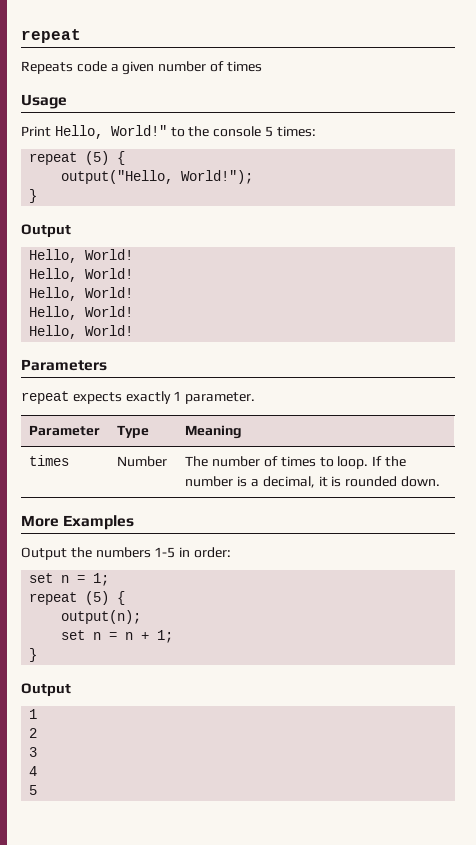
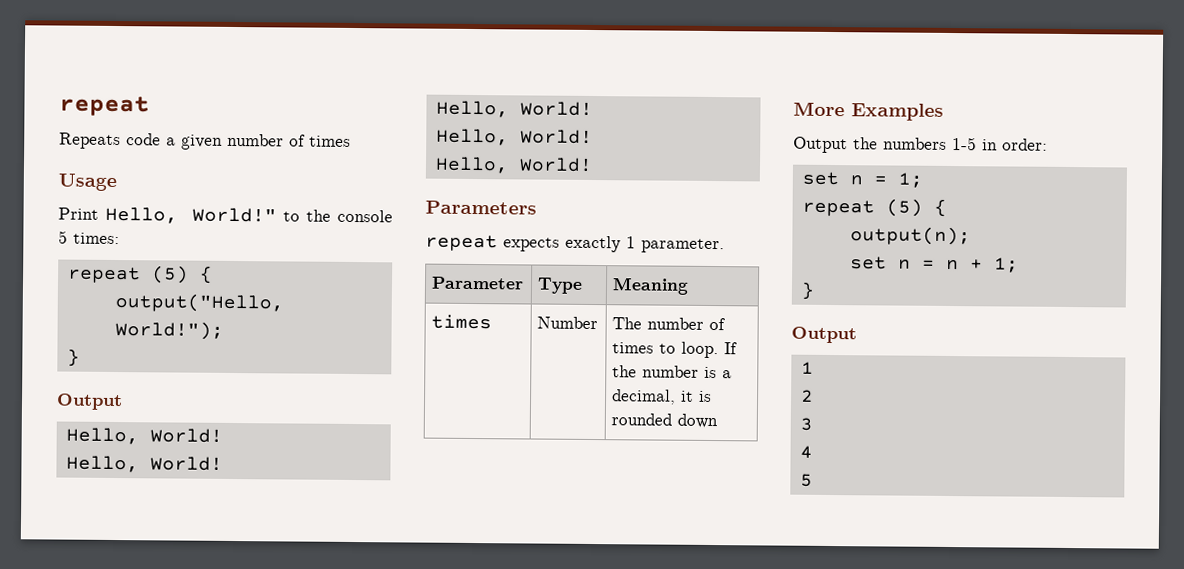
- times | Number | The number of times to loop. If the number is a decimal, it is rounded down.
+ times | Number | The number of times to loop. If the number is a decimal, it is rounded down

